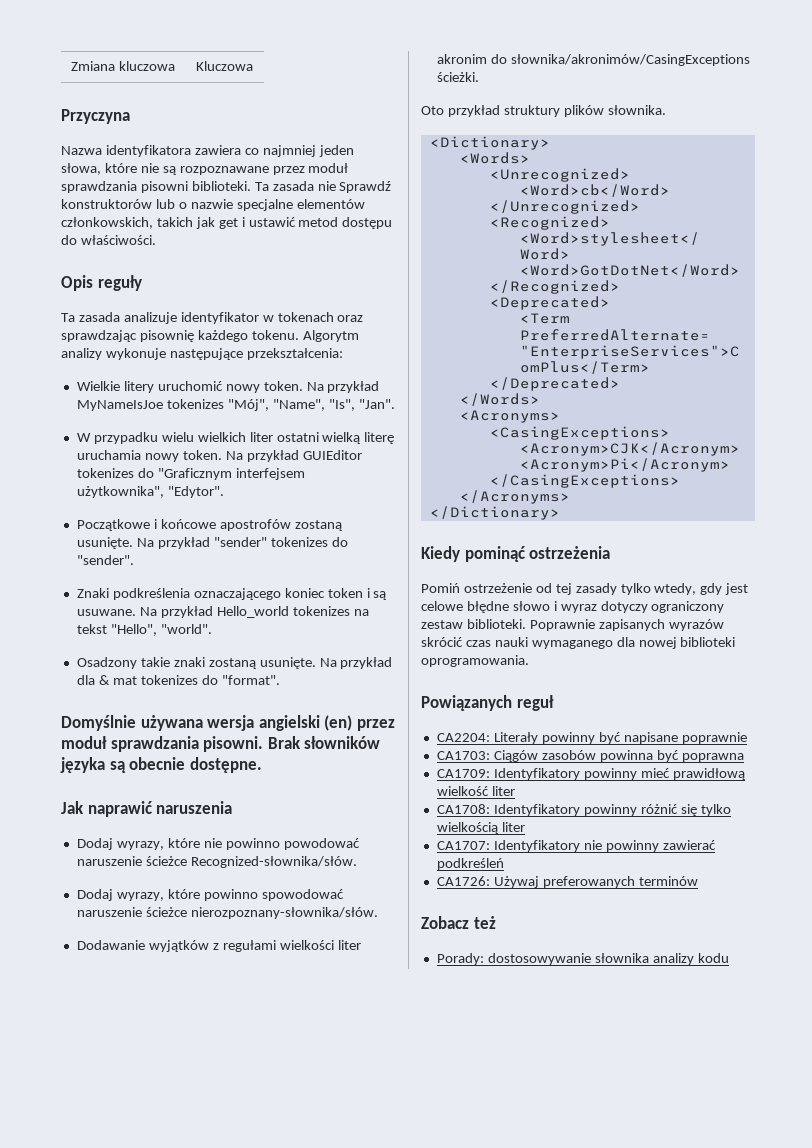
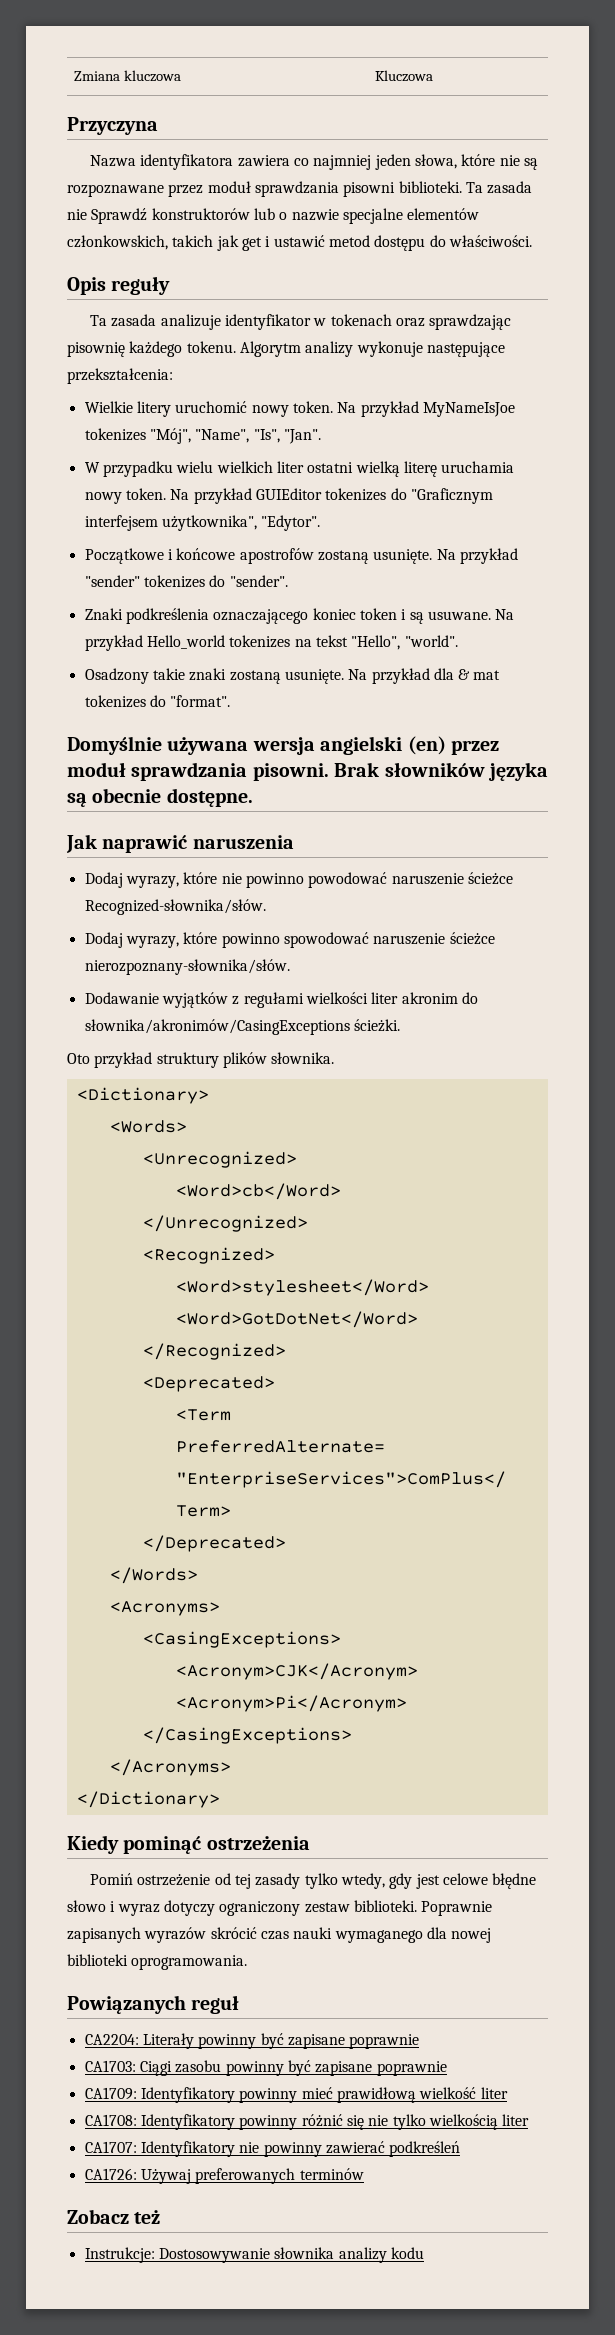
- CA2204: Literały powinny być napisane poprawnie
+ CA2204: Literały powinny być zapisane poprawnie
- CA1703: Ciągów zasobów powinna być poprawna
+ CA1703: Ciągi zasobu powinny być zapisane poprawnie
- CA1708: Identyfikatory powinny różnić się tylko wielkością liter
+ CA1708: Identyfikatory powinny różnić się nie tylko wielkością liter
- Porady: dostosowywanie słownika analizy kodu
+ Instrukcje: Dostosowywanie słownika analizy kodu

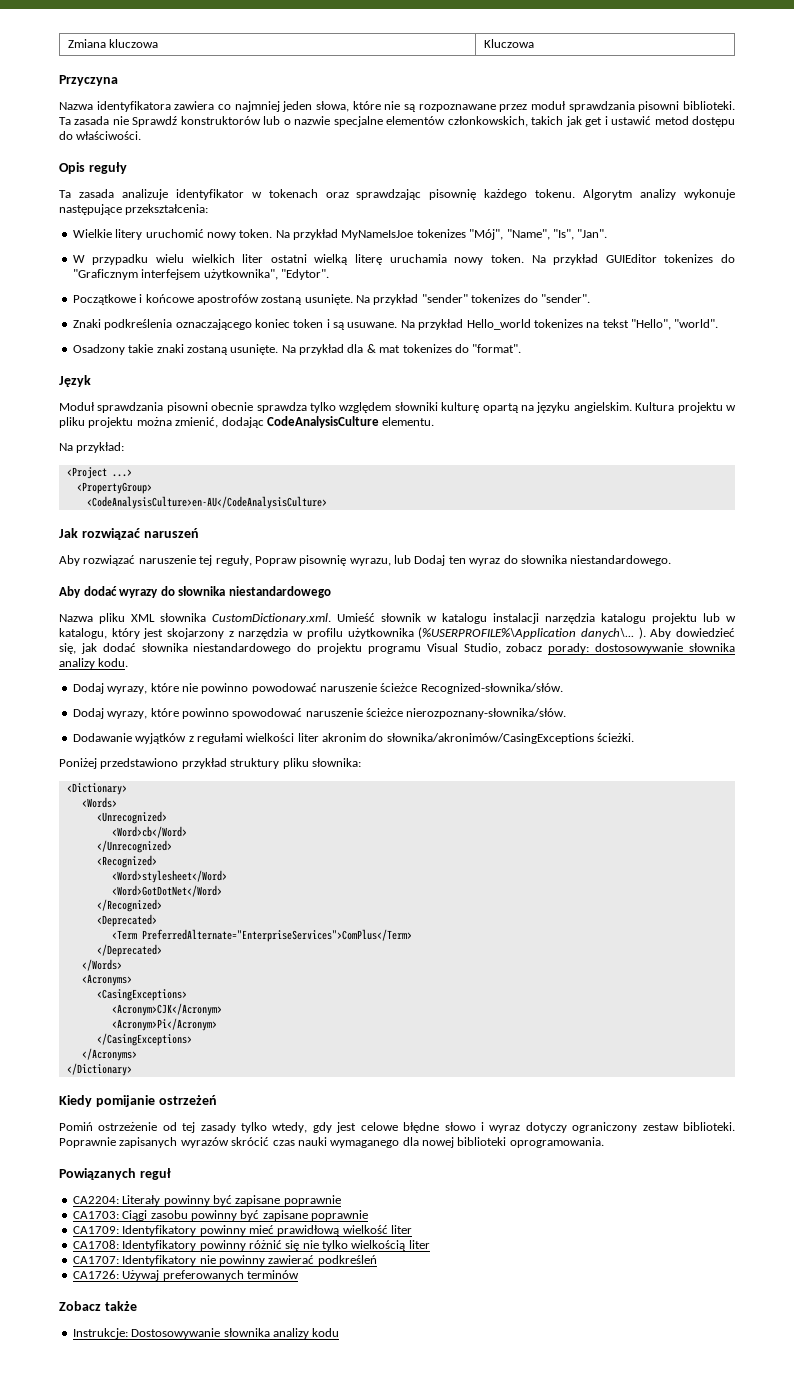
- Domyślnie używana wersja angielski (en) przez moduł sprawdzania pisowni. Brak słowników języka są obecnie dostępne.
- Jak naprawić naruszenia
+ Język
+ Moduł sprawdzania pisowni obecnie sprawdza tylko względem słowniki kulturę opartą na języku angielskim. Kultura projektu w pliku projektu można zmienić, dodając CodeAnalysisCulture elementu.
+ Na przykład:
+ <Project ...>
+ <PropertyGroup>
+ <CodeAnalysisCulture>en-AU</CodeAnalysisCulture>
+ Jak rozwiązać naruszeń
+ Aby rozwiązać naruszenie tej reguły, Popraw pisownię wyrazu, lub Dodaj ten wyraz do słownika niestandardowego.
+ Aby dodać wyrazy do słownika niestandardowego
+ Nazwa pliku XML słownika CustomDictionary.xml. Umieść słownik w katalogu instalacji narzędzia katalogu projektu lub w katalogu, który jest skojarzony z narzędzia w profilu użytkownika (%USERPROFILE%\Application danych\... ). Aby dowiedzieć się, jak dodać słownika niestandardowego do projektu programu Visual Studio, zobacz porady: dostosowywanie słownika analizy kodu.
- Oto przykład struktury plików słownika.
+ Poniżej przedstawiono przykład struktury pliku słownika:
- Kiedy pominąć ostrzeżenia
+ Kiedy pomijanie ostrzeżeń
- Zobacz też
+ Zobacz także

